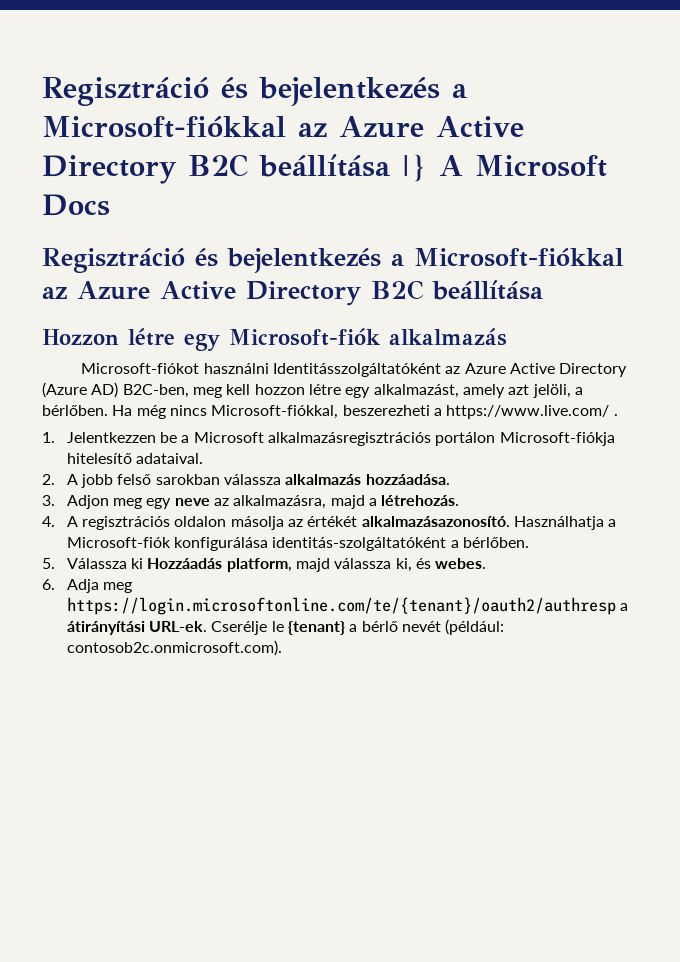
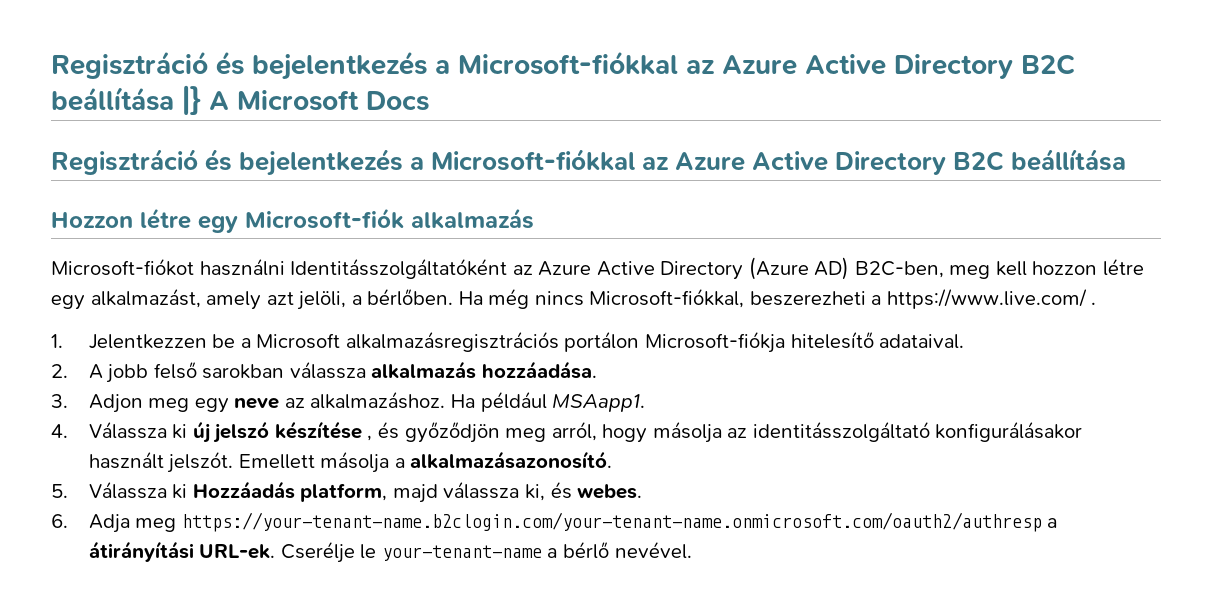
- 3. Adjon meg egy neve az alkalmazásra, majd a létrehozás.
- 4. A regisztrációs oldalon másolja az értékét alkalmazásazonosító. Használhatja a Microsoft-fiók konfigurálása identitás-szolgáltatóként a bérlőben.
+ 3. Adjon meg egy neve az alkalmazáshoz. Ha például MSAapp1.
+ 4. Válassza ki új jelszó készítése , és győződjön meg arról, hogy másolja az identitásszolgáltató konfigurálásakor használt jelszót. Emellett másolja a alkalmazásazonosító.
- 6. Adja meg https://login.microsoftonline.com/te/{tenant}/oauth2/authresp a átirányítási URL-ek.
+ 6. Adja meg https://your-tenant-name.b2clogin.com/your-tenant-name.onmicrosoft.com/oauth2/authresp a átirányítási URL-ek.
- Cserélje le {tenant} a bérlő nevét (például: contosob2c.onmicrosoft.com).
+ Cserélje le your-tenant-name a bérlő nevével.

